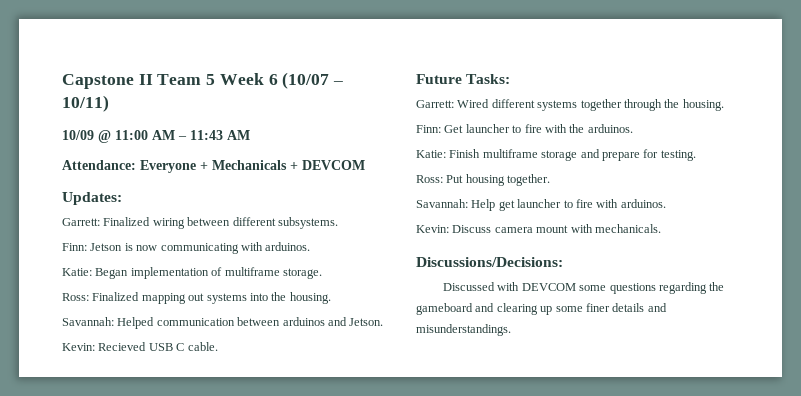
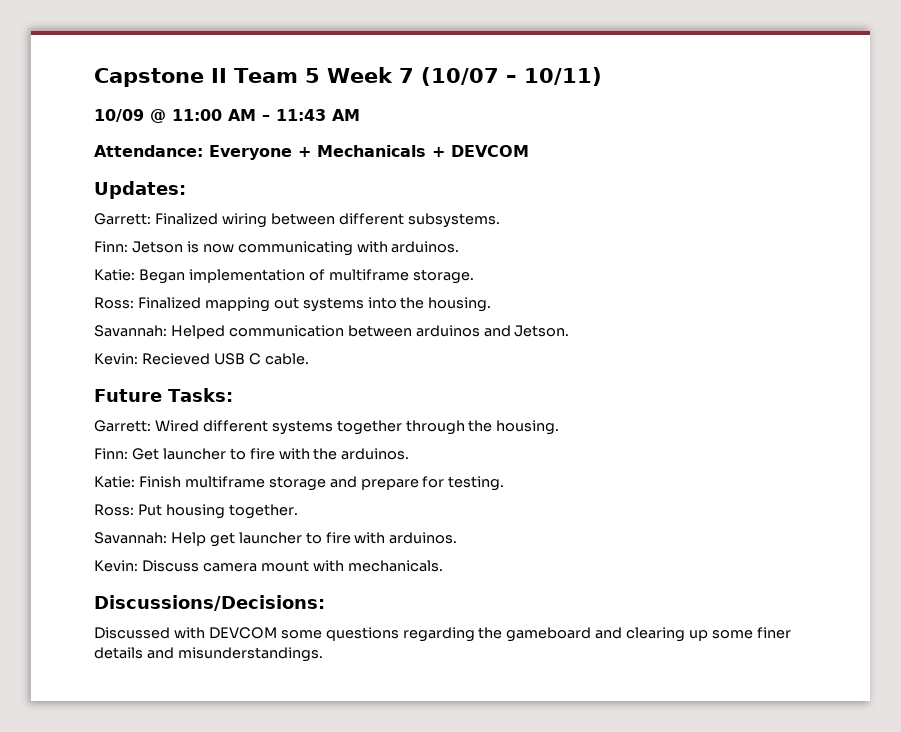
- Capstone II Team 5 Week 6 (10/07 – 10/11)
+ Capstone II Team 5 Week 7 (10/07 – 10/11)

